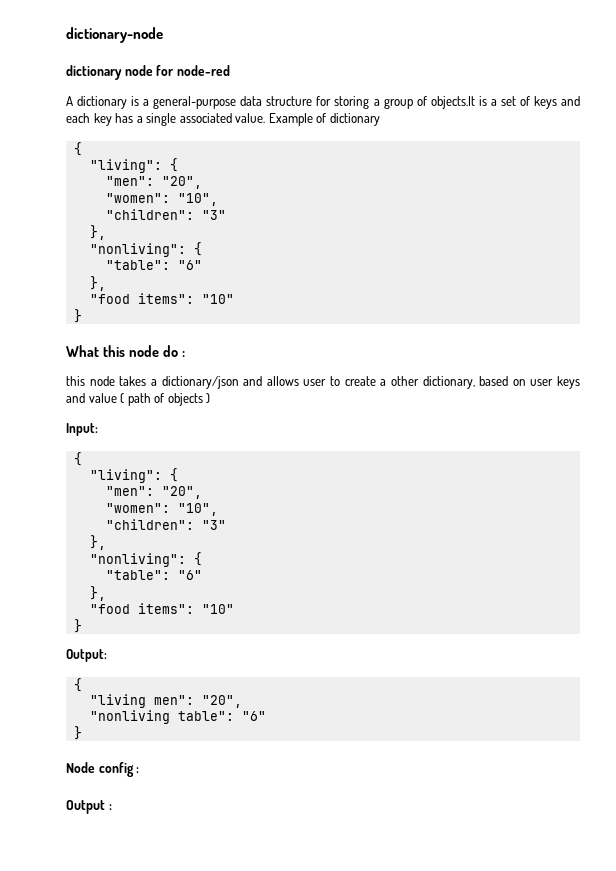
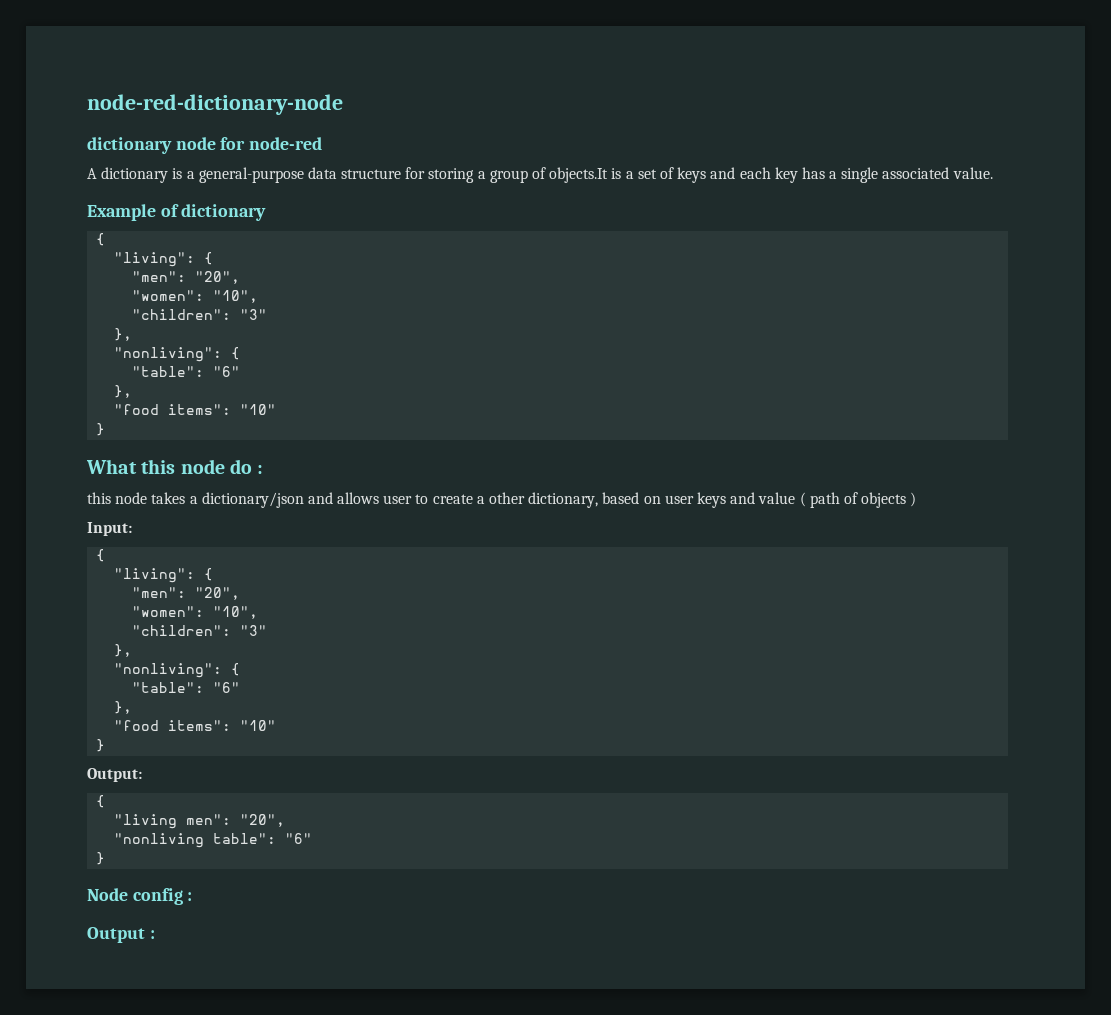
- dictionary-node
+ node-red-dictionary-node
- A dictionary is a general-purpose data structure for storing a group of objects.It is a set of keys and each key has a single associated value. Example of dictionary
+ A dictionary is a general-purpose data structure for storing a group of objects.It is a set of keys and each key has a single associated value.
+ Example of dictionary

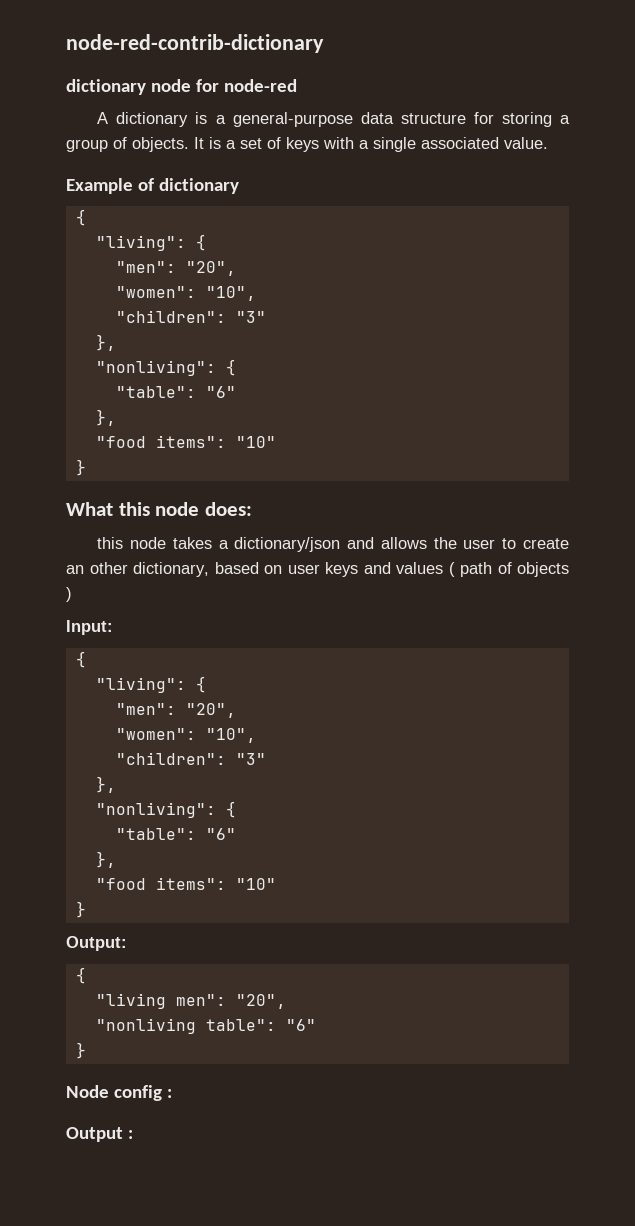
- node-red-dictionary-node
+ node-red-contrib-dictionary
- A dictionary is a general-purpose data structure for storing a group of objects.It is a set of keys and each key has a single associated value.
+ A dictionary is a general-purpose data structure for storing a group of objects. It is a set of keys with a single associated value.
- What this node do :
+ What this node does:
- this node takes a dictionary/json and allows user to create a other dictionary, based on user keys and value ( path of objects )
+ this node takes a dictionary/json and allows the user to create an other dictionary, based on user keys and values ( path of objects )

